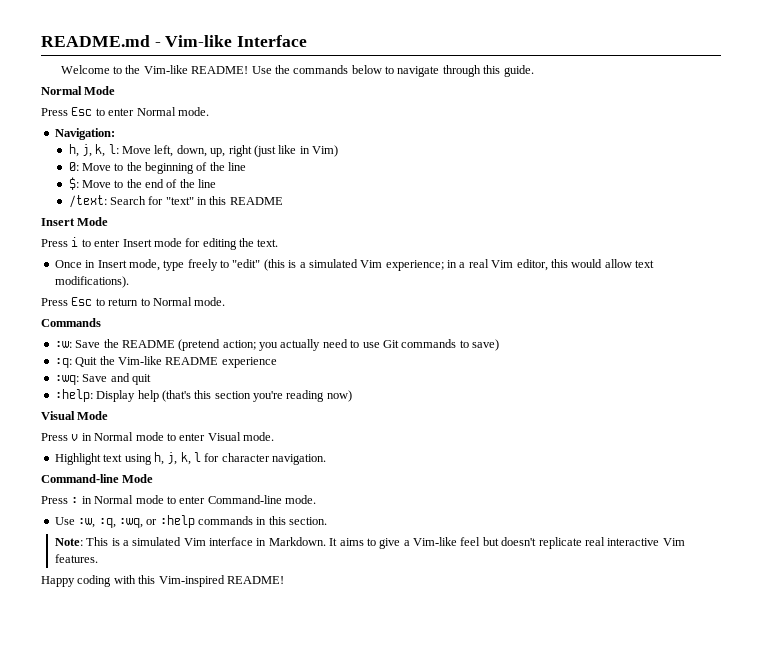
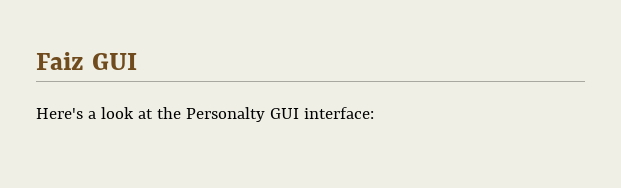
- README.md - Vim-like Interface
- Welcome to the Vim-like README! Use the commands below to navigate through this guide.
- Normal Mode
- Press Esc to enter Normal mode.
- Navigation:
- h, j, k, l: Move left, down, up, right (just like in Vim)
- 0: Move to the beginning of the line
- $: Move to the end of the line
- /text: Search for "text" in this README
- Insert Mode
- Press i to enter Insert mode for editing the text.
- Once in Insert mode, type freely to "edit" (this is a simulated Vim experience; in a real Vim editor, this would allow text modifications).
- Press Esc to return to Normal mode.
- Commands
- :w: Save the README (pretend action; you actually need to use Git commands to save)
- :q: Quit the Vim-like README experience
- :wq: Save and quit
- :help: Display help (that's this section you're reading now)
- Visual Mode
- Press v in Normal mode to enter Visual mode.
- Highlight text using h, j, k, l for character navigation.
- Command-line Mode
- Press : in Normal mode to enter Command-line mode.
- Use :w, :q, :wq, or :help commands in this section.
- Note: This is a simulated Vim interface in Markdown. It aims to give a Vim-like feel but doesn't replicate real interactive Vim features.
- Happy coding with this Vim-inspired README!
+ Faiz GUI
+ Here's a look at the Personalty GUI interface:

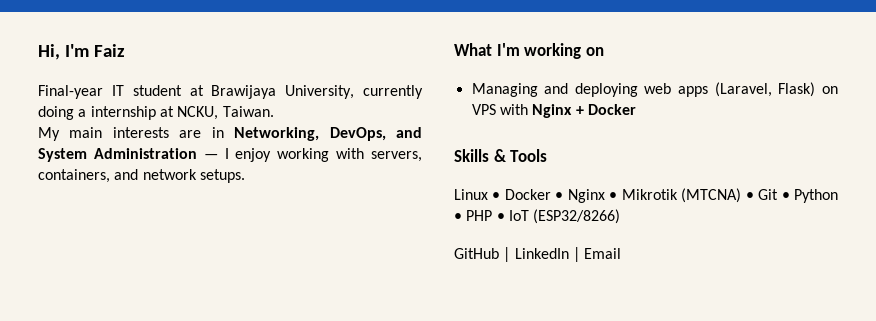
- Faiz GUI
- Here's a look at the Personalty GUI interface:
+ Hi, I'm Faiz
+ Final-year IT student at Brawijaya University, currently doing a internship at NCKU, Taiwan.
+ My main interests are in Networking, DevOps, and System Administration — I enjoy working with servers, containers, and network setups.
+ What I'm working on
+ Managing and deploying web apps (Laravel, Flask) on VPS with Nginx + Docker
+ Skills & Tools
+ Linux • Docker • Nginx • Mikrotik (MTCNA) • Git • Python • PHP • IoT (ESP32/8266)
+ GitHub | LinkedIn | Email

